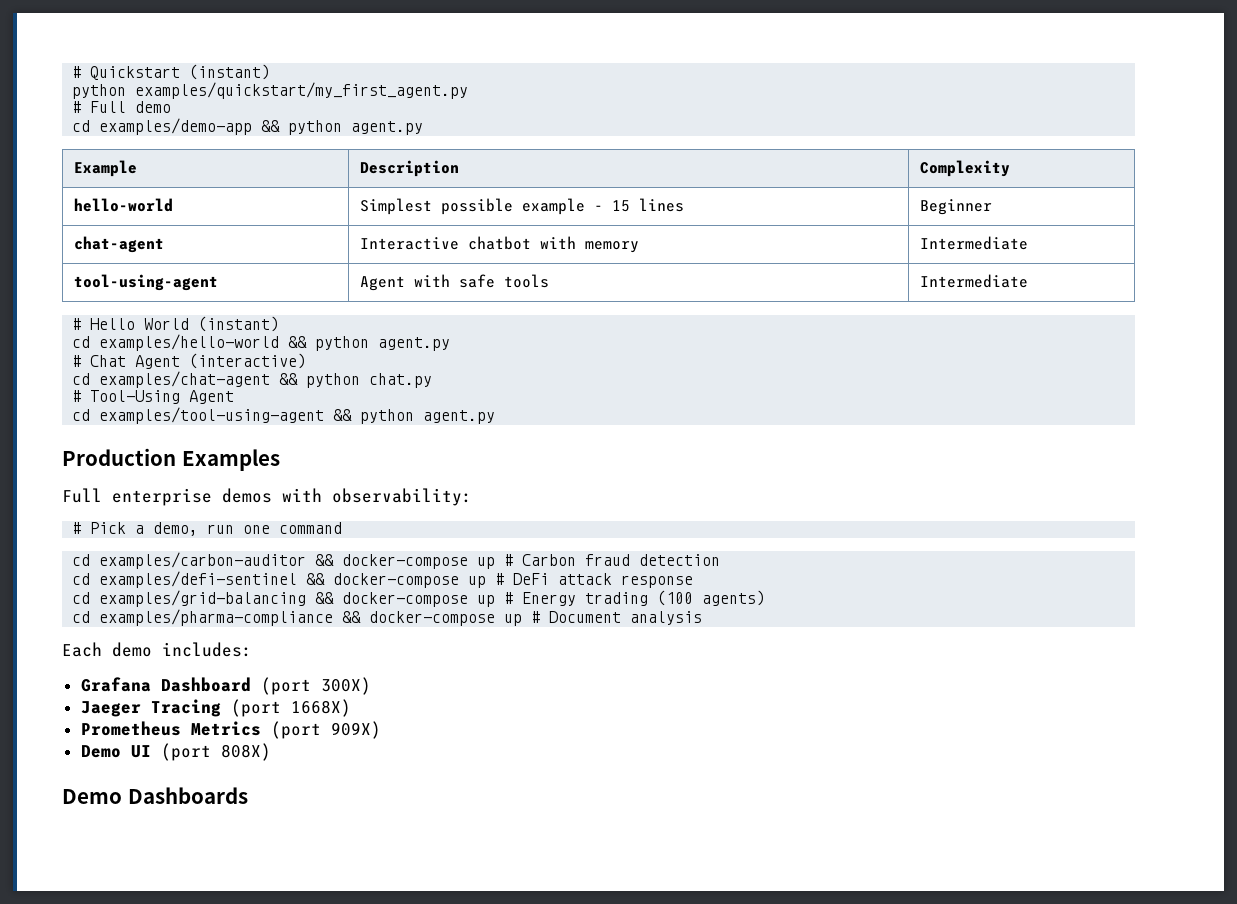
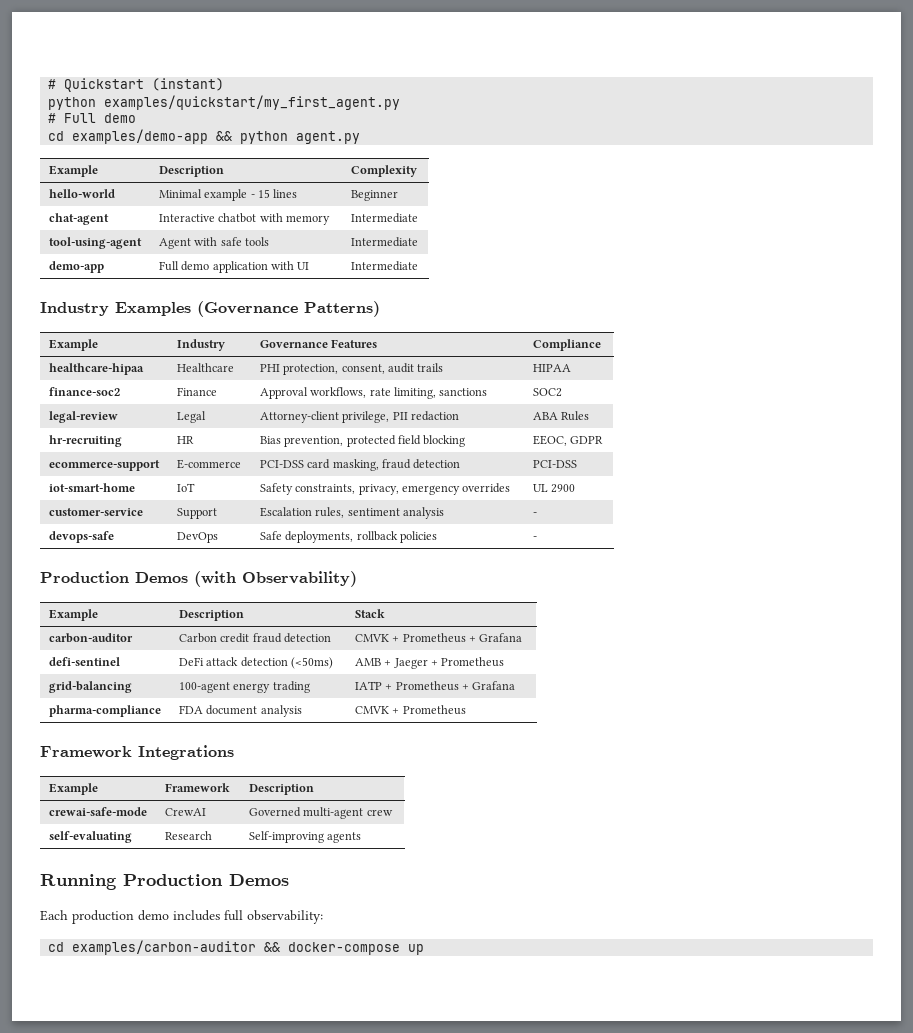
- hello-world | Simplest possible example - 15 lines | Beginner
+ hello-world | Minimal example - 15 lines | Beginner
- # Hello World (instant)
- cd examples/hello-world && python agent.py
- # Chat Agent (interactive)
- cd examples/chat-agent && python chat.py
- # Tool-Using Agent
- cd examples/tool-using-agent && python agent.py
- Production Examples
- Full enterprise demos with observability:
- # Pick a demo, run one command
+ demo-app | Full demo application with UI | Intermediate
+ Industry Examples (Governance Patterns)
+ Example | Industry | Governance Features | Compliance
+ healthcare-hipaa | Healthcare | PHI protection, consent, audit trails | HIPAA
+ finance-soc2 | Finance | Approval workflows, rate limiting, sanctions | SOC2
+ legal-review | Legal | Attorney-client privilege, PII redaction | ABA Rules
+ hr-recruiting | HR | Bias prevention, protected field blocking | EEOC, GDPR
+ ecommerce-support | E-commerce | PCI-DSS card masking, fraud detection | PCI-DSS
+ iot-smart-home | IoT | Safety constraints, privacy, emergency overrides | UL 2900
+ customer-service | Support | Escalation rules, sentiment analysis | -
+ devops-safe | DevOps | Safe deployments, rollback policies | -
+ Production Demos (with Observability)
+ Example | Description | Stack
+ carbon-auditor | Carbon credit fraud detection | CMVK + Prometheus + Grafana
+ defi-sentinel | DeFi attack detection (<50ms) | AMB + Jaeger + Prometheus
+ grid-balancing | 100-agent energy trading | IATP + Prometheus + Grafana
+ pharma-compliance | FDA document analysis | CMVK + Prometheus
+ Framework Integrations
+ Example | Framework | Description
+ crewai-safe-mode | CrewAI | Governed multi-agent crew
+ self-evaluating | Research | Self-improving agents
+ Running Production Demos
+ Each production demo includes full observability:
- cd examples/carbon-auditor && docker-compose up # Carbon fraud detection
- cd examples/defi-sentinel && docker-compose up # DeFi attack response
- cd examples/grid-balancing && docker-compose up # Energy trading (100 agents)
- cd examples/pharma-compliance && docker-compose up # Document analysis
- Each demo includes:
- Grafana Dashboard (port 300X)
- Jaeger Tracing (port 1668X)
- Prometheus Metrics (port 909X)
- Demo UI (port 808X)
- Demo Dashboards
+ cd examples/carbon-auditor && docker-compose up

